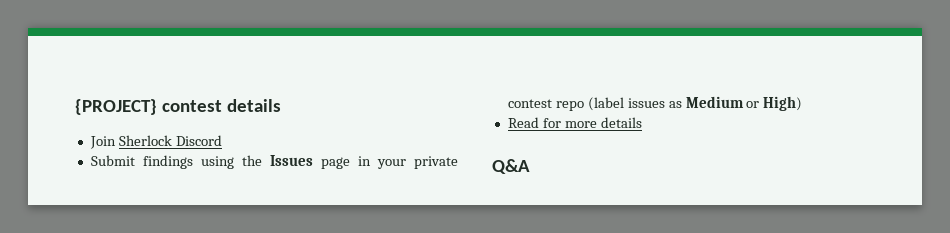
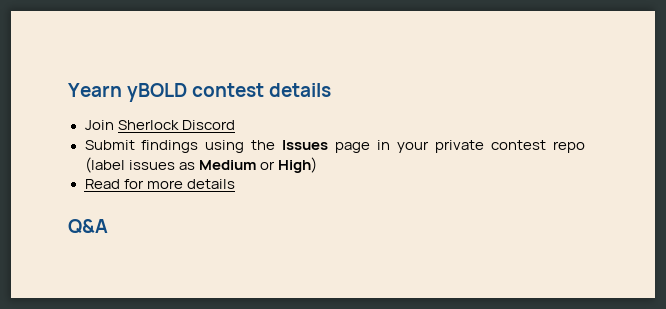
- {PROJECT} contest details
+ Yearn yBOLD contest details

